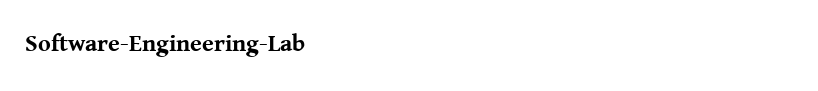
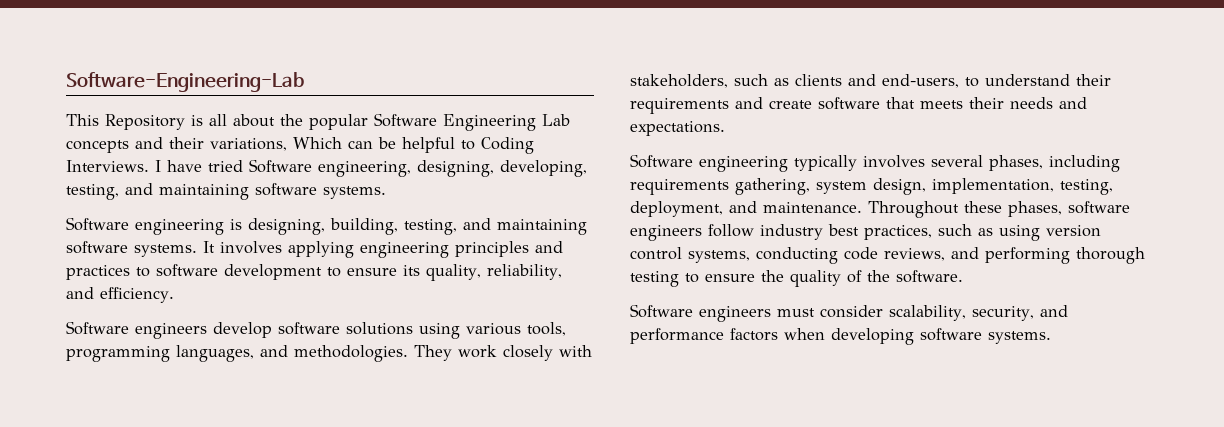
+ This Repository is all about the popular Software Engineering Lab concepts and their variations, Which can be helpful to Coding Interviews. I have tried Software engineering, designing, developing, testing, and maintaining software systems.
+ Software engineering is designing, building, testing, and maintaining software systems. It involves applying engineering principles and practices to software development to ensure its quality, reliability, and efficiency.
+ Software engineers develop software solutions using various tools, programming languages, and methodologies. They work closely with stakeholders, such as clients and end-users, to understand their requirements and create software that meets their needs and expectations.
+ Software engineering typically involves several phases, including requirements gathering, system design, implementation, testing, deployment, and maintenance. Throughout these phases, software engineers follow industry best practices, such as using version control systems, conducting code reviews, and performing thorough testing to ensure the quality of the software.
+ Software engineers must consider scalability, security, and performance factors when developing software systems.

